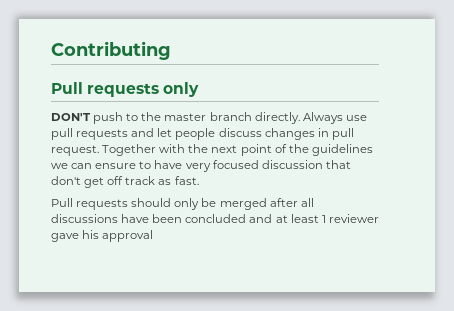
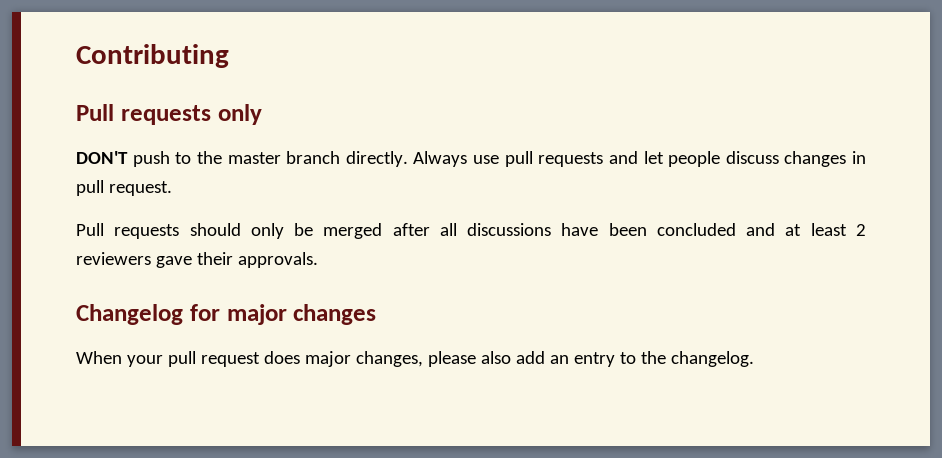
- Together with the next point of the guidelines we can ensure to have very focused discussion that don't get off track as fast.
- Pull requests should only be merged after all discussions have been concluded and at least 1 reviewer gave his approval
+ Pull requests should only be merged after all discussions have been concluded and at least 2 reviewers gave their approvals.
+ Changelog for major changes
+ When your pull request does major changes, please also add an entry to the changelog.

